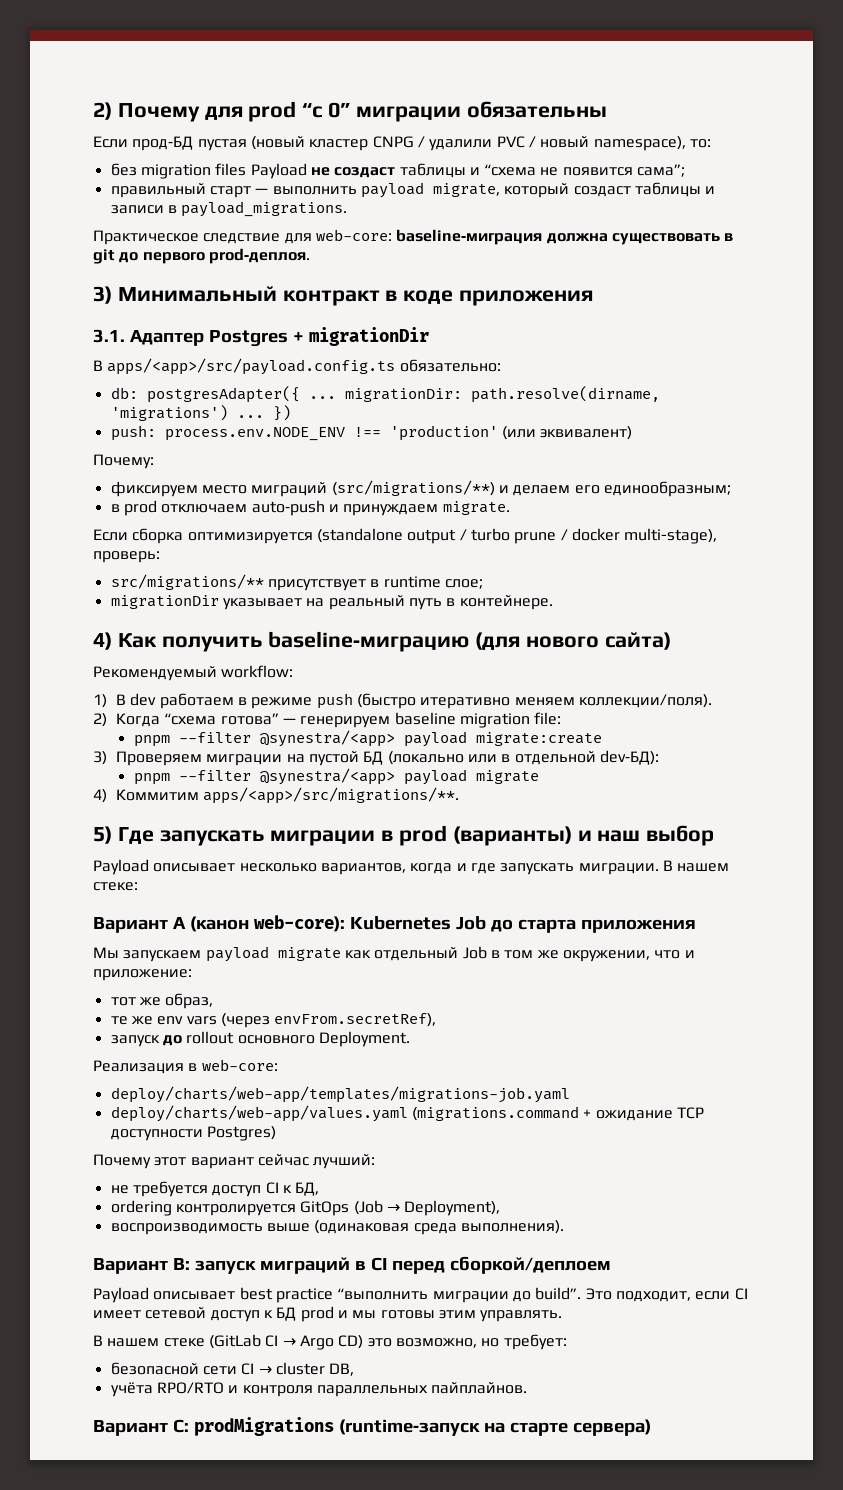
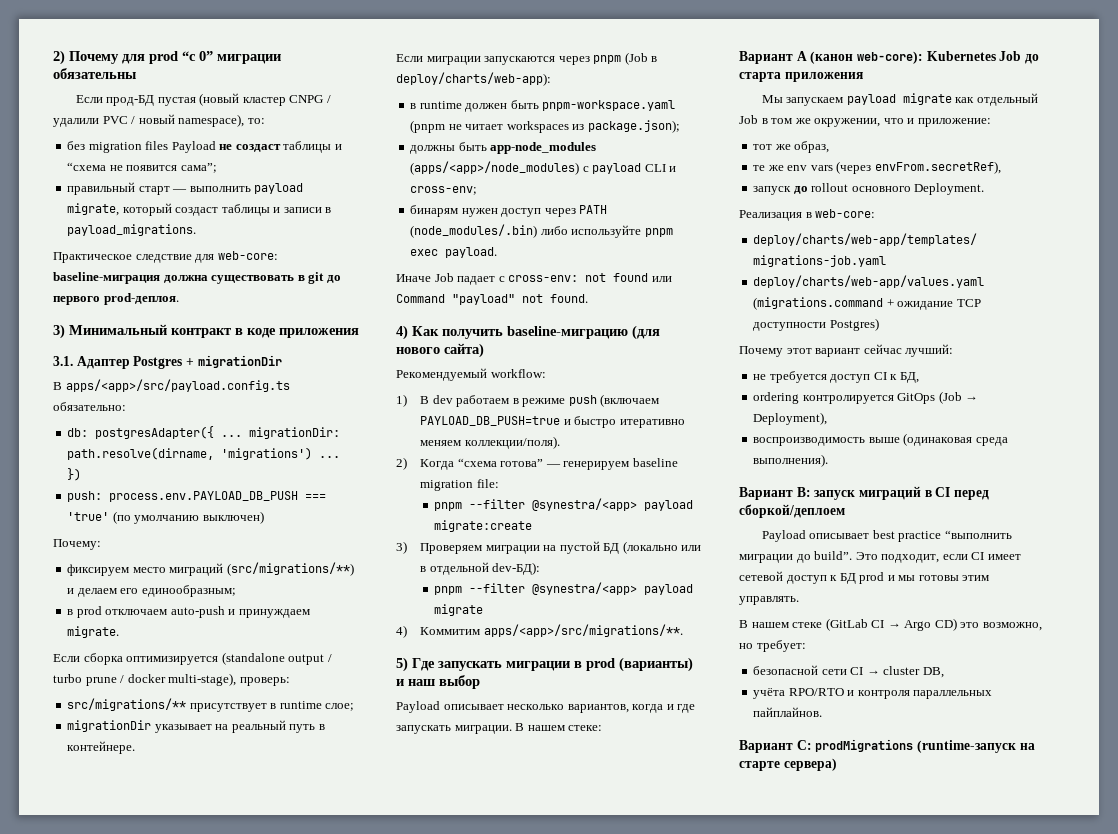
- push: process.env.NODE_ENV !== 'production' (или эквивалент)
+ push: process.env.PAYLOAD_DB_PUSH === 'true' (по умолчанию выключен)
+ Если миграции запускаются через pnpm (Job в deploy/charts/web-app):
+ в runtime должен быть pnpm-workspace.yaml (pnpm не читает workspaces из package.json);
+ должны быть app‑node_modules (apps/<app>/node_modules) с payload CLI и cross-env;
+ бинарям нужен доступ через PATH (node_modules/.bin) либо используйте pnpm exec payload.
+ Иначе Job падает с cross-env: not found или Command "payload" not found.
- 1) В dev работаем в режиме push (быстро итеративно меняем коллекции/поля).
+ 1) В dev работаем в режиме push (включаем PAYLOAD_DB_PUSH=true и быстро итеративно меняем коллекции/поля).

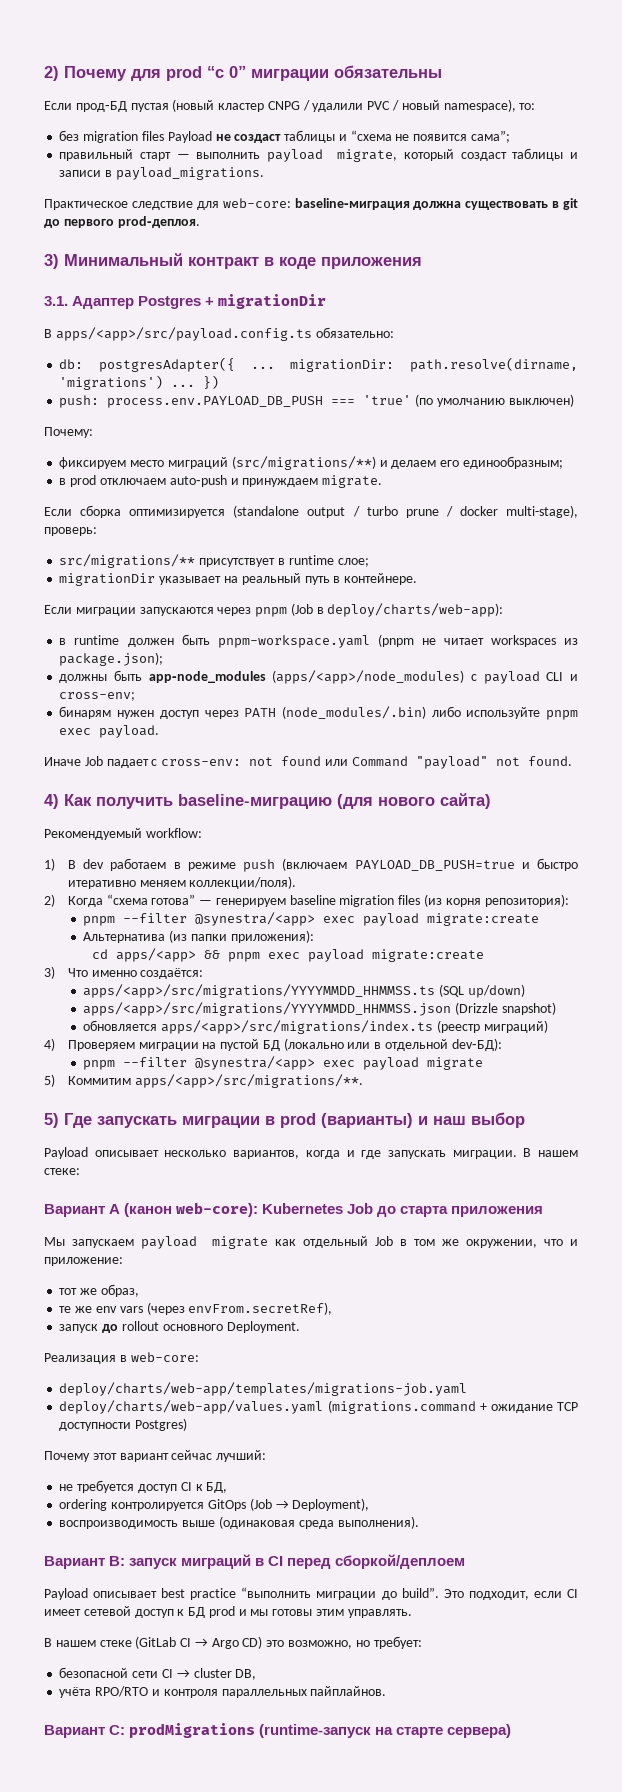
- 2) Когда “схема готова” — генерируем baseline migration file:
- pnpm --filter @synestra/<app> payload migrate:create
- 3) Проверяем миграции на пустой БД (локально или в отдельной dev‑БД):
+ 2) Когда “схема готова” — генерируем baseline migration files (из корня репозитория):
+ pnpm --filter @synestra/<app> exec payload migrate:create
+ Альтернатива (из папки приложения):
+ cd apps/<app> && pnpm exec payload migrate:create
+ 3) Что именно создаётся:
+ apps/<app>/src/migrations/YYYYMMDD_HHMMSS.ts (SQL up/down)
+ apps/<app>/src/migrations/YYYYMMDD_HHMMSS.json (Drizzle snapshot)
+ обновляется apps/<app>/src/migrations/index.ts (реестр миграций)
+ 4) Проверяем миграции на пустой БД (локально или в отдельной dev‑БД):
- pnpm --filter @synestra/<app> payload migrate
+ pnpm --filter @synestra/<app> exec payload migrate
- 4) Коммитим apps/<app>/src/migrations/**.
+ 5) Коммитим apps/<app>/src/migrations/**.

